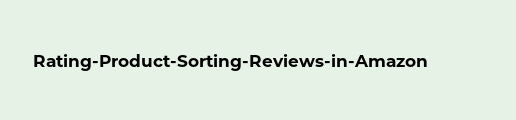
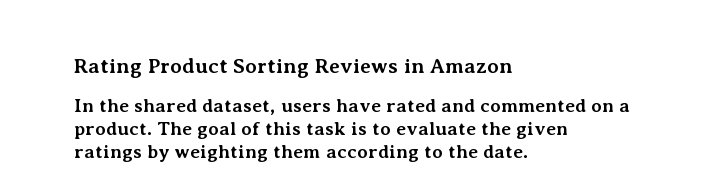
- Rating-Product-Sorting-Reviews-in-Amazon
+ Rating Product Sorting Reviews in Amazon
+ In the shared dataset, users have rated and commented on a product. The goal of this task is to evaluate the given ratings by weighting them according to the date.

